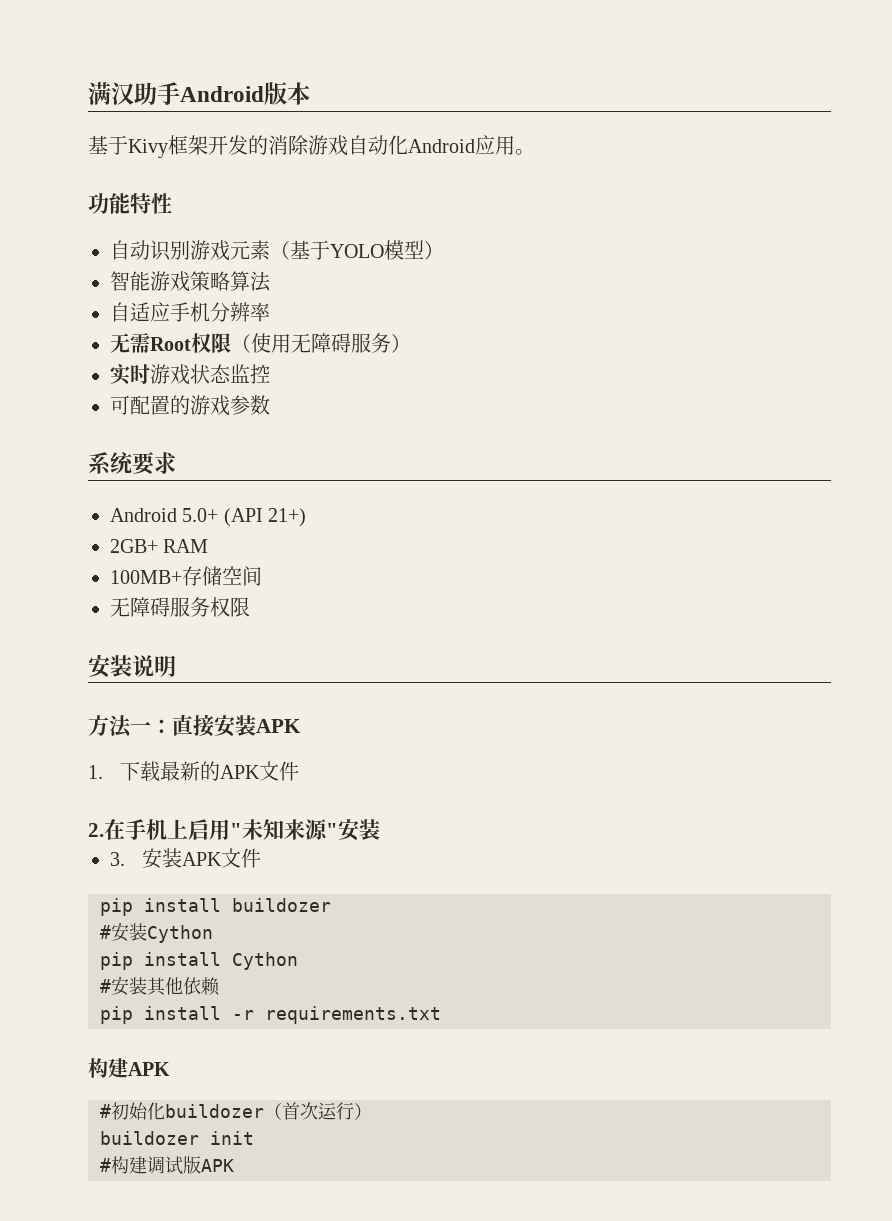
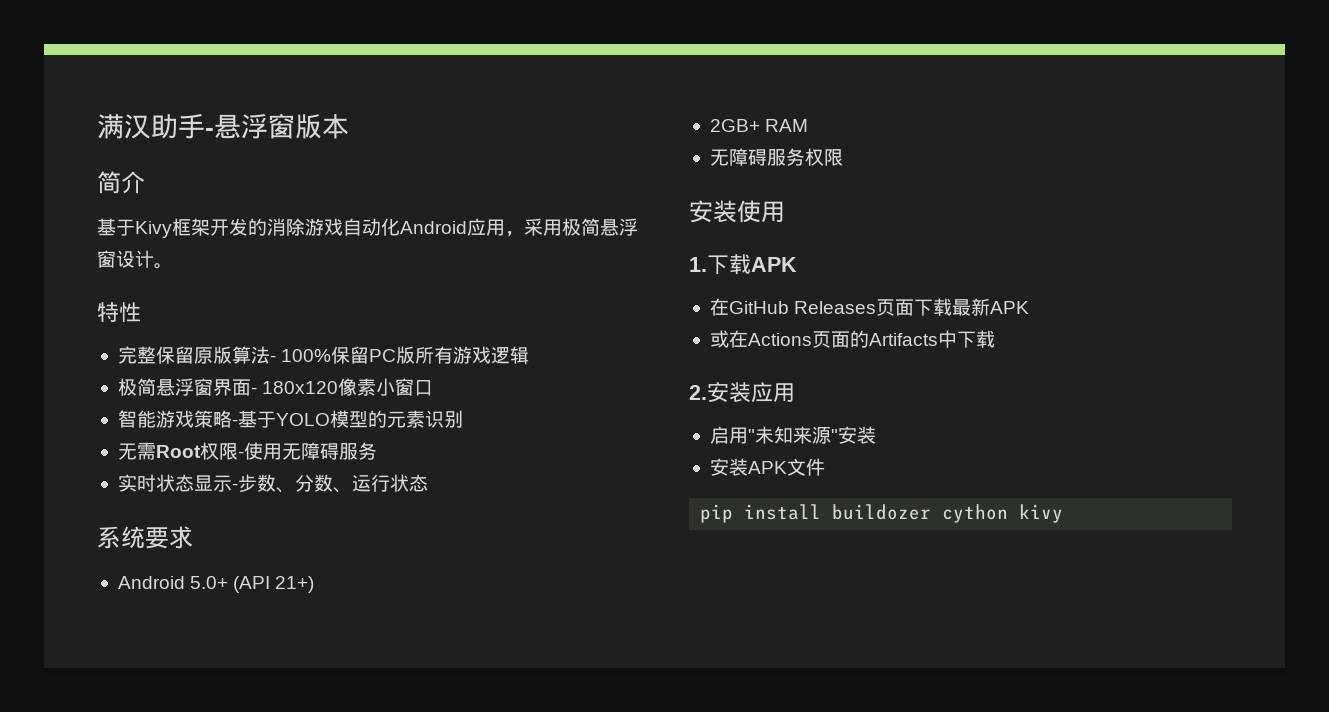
- 满汉助手Android版本
+ 满汉助手-悬浮窗版本
+ 简介
- 基于Kivy框架开发的消除游戏自动化Android应用。
+ 基于Kivy框架开发的消除游戏自动化Android应用，采用极简悬浮窗设计。
- 功能特性
+ 特性
- 自动识别游戏元素（基于YOLO模型）
- 智能游戏策略算法
- 自适应手机分辨率
+ 完整保留原版算法- 100%保留PC版所有游戏逻辑
+ 极简悬浮窗界面- 180x120像素小窗口
+ 智能游戏策略-基于YOLO模型的元素识别
- 无需Root权限（使用无障碍服务）
+ 无需Root权限-使用无障碍服务
- 实时游戏状态监控
- 可配置的游戏参数
+ 实时状态显示-步数、分数、运行状态
- 100MB+存储空间
- 安装说明
- 方法一：直接安装APK
- 1.下载最新的APK文件
+ 安装使用
+ 1.下载APK
+ 在GitHub Releases页面下载最新APK
+ 或在Actions页面的Artifacts中下载
- 2.在手机上启用"未知来源"安装
+ 2.安装应用
+ 启用"未知来源"安装
- 3.安装APK文件
+ 安装APK文件
- pip install buildozer
- #安装Cython
- pip install Cython
- #安装其他依赖
- pip install -r requirements.txt
- 构建APK
- #初始化buildozer（首次运行）
- buildozer init
- #构建调试版APK
+ pip install buildozer cython kivy

